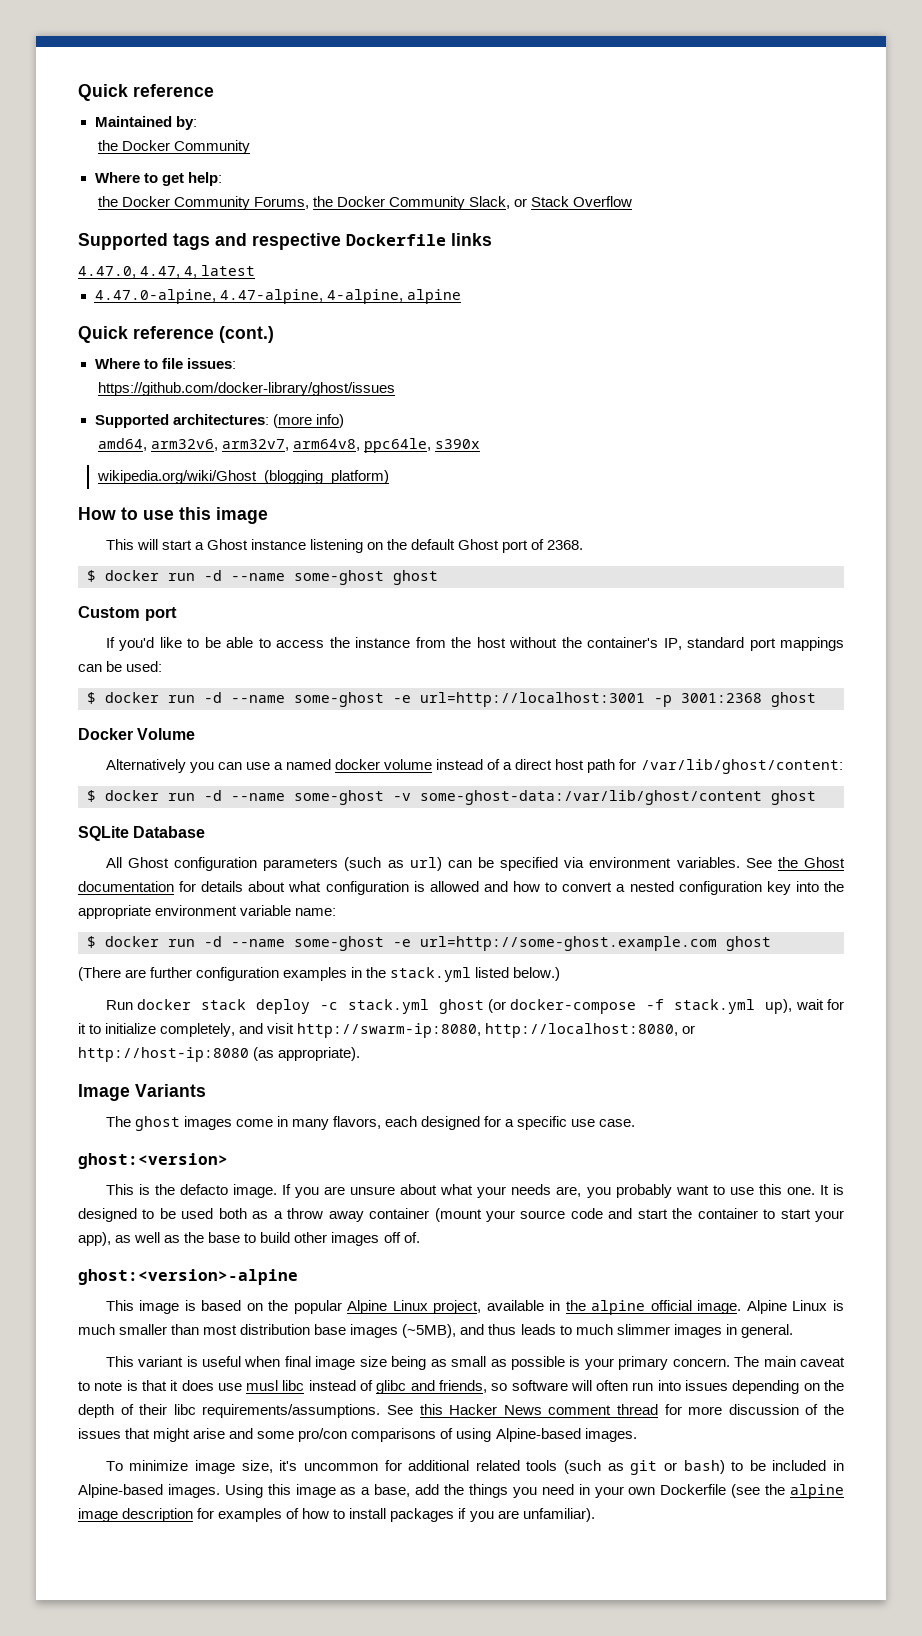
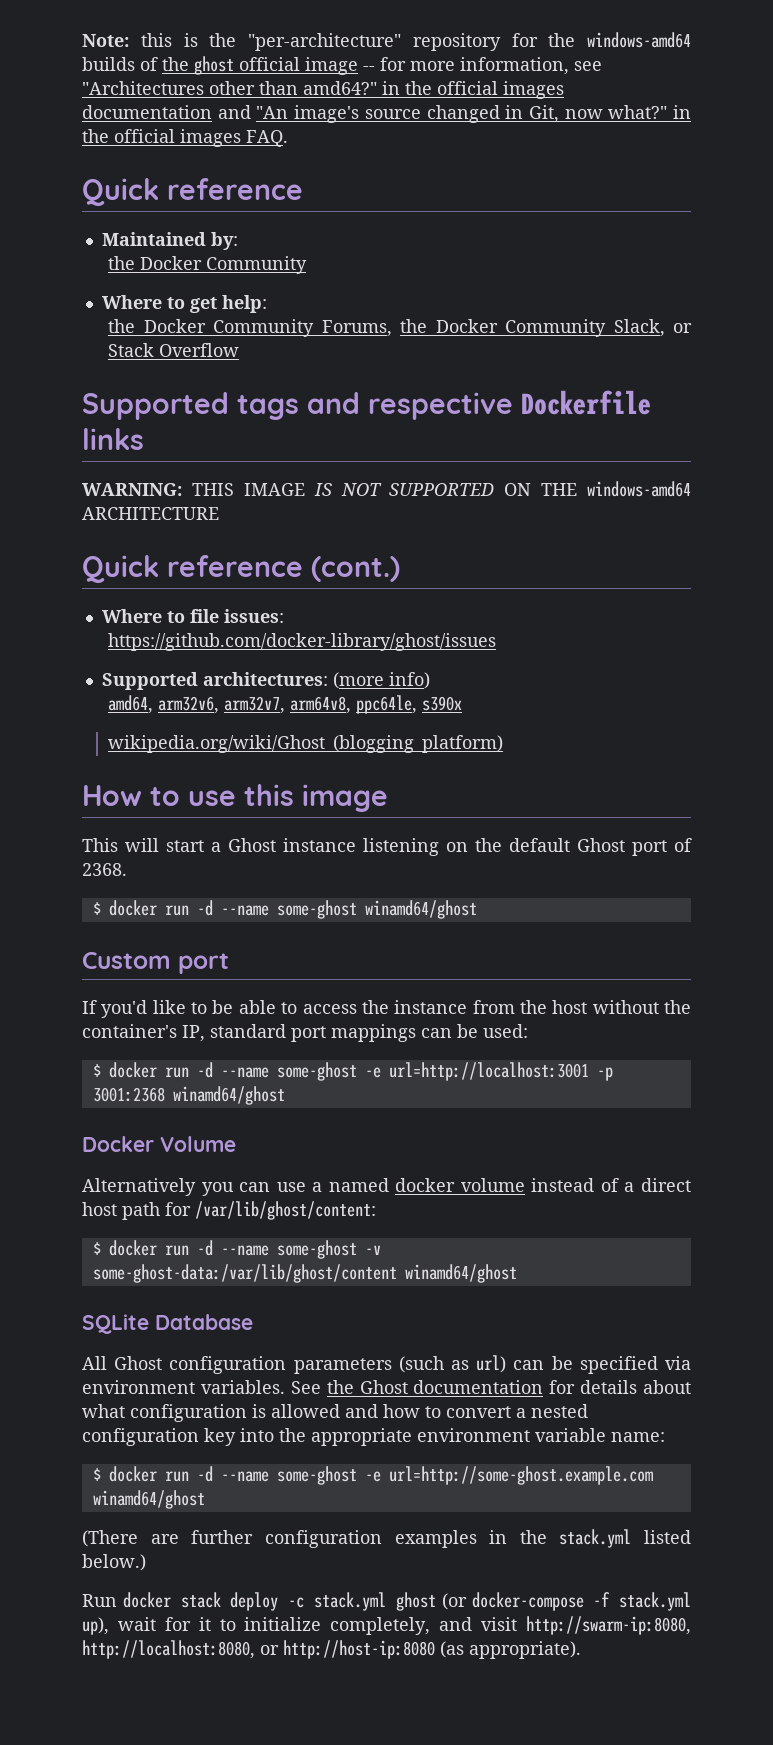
+ Note: this is the "per-architecture" repository for the windows-amd64 builds of the ghost official image -- for more information, see "Architectures other than amd64?" in the official images documentation and "An image's source changed in Git, now what?" in the official images FAQ.
- 4.47.0, 4.47, 4, latest
- 4.47.0-alpine, 4.47-alpine, 4-alpine, alpine
+ WARNING: THIS IMAGE IS NOT SUPPORTED ON THE windows-amd64 ARCHITECTURE
- $ docker run -d --name some-ghost ghost
+ $ docker run -d --name some-ghost winamd64/ghost
- $ docker run -d --name some-ghost -e url=http://localhost:3001 -p 3001:2368 ghost
+ $ docker run -d --name some-ghost -e url=http://localhost:3001 -p 3001:2368 winamd64/ghost
- $ docker run -d --name some-ghost -v some-ghost-data:/var/lib/ghost/content ghost
+ $ docker run -d --name some-ghost -v some-ghost-data:/var/lib/ghost/content winamd64/ghost
- $ docker run -d --name some-ghost -e url=http://some-ghost.example.com ghost
+ $ docker run -d --name some-ghost -e url=http://some-ghost.example.com winamd64/ghost
- Image Variants
- The ghost images come in many flavors, each designed for a specific use case.
- ghost:<version>
- This is the defacto image. If you are unsure about what your needs are, you probably want to use this one. It is designed to be used both as a throw away container (mount your source code and start the container to start your app), as well as the base to build other images off of.
- ghost:<version>-alpine
- This image is based on the popular Alpine Linux project, available in the alpine official image. Alpine Linux is much smaller than most distribution base images (~5MB), and thus leads to much slimmer images in general.
- This variant is useful when final image size being as small as possible is your primary concern. The main caveat to note is that it does use musl libc instead of glibc and friends, so software will often run into issues depending on the depth of their libc requirements/assumptions. See this Hacker News comment thread for more discussion of the issues that might arise and some pro/con comparisons of using Alpine-based images.
- To minimize image size, it's uncommon for additional related tools (such as git or bash) to be included in Alpine-based images. Using this image as a base, add the things you need in your own Dockerfile (see the alpine image description for examples of how to install packages if you are unfamiliar).

